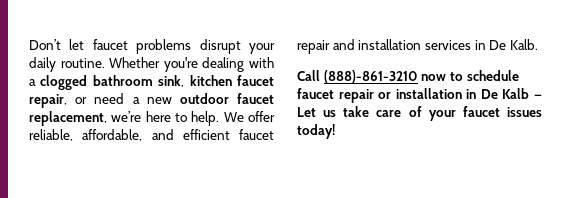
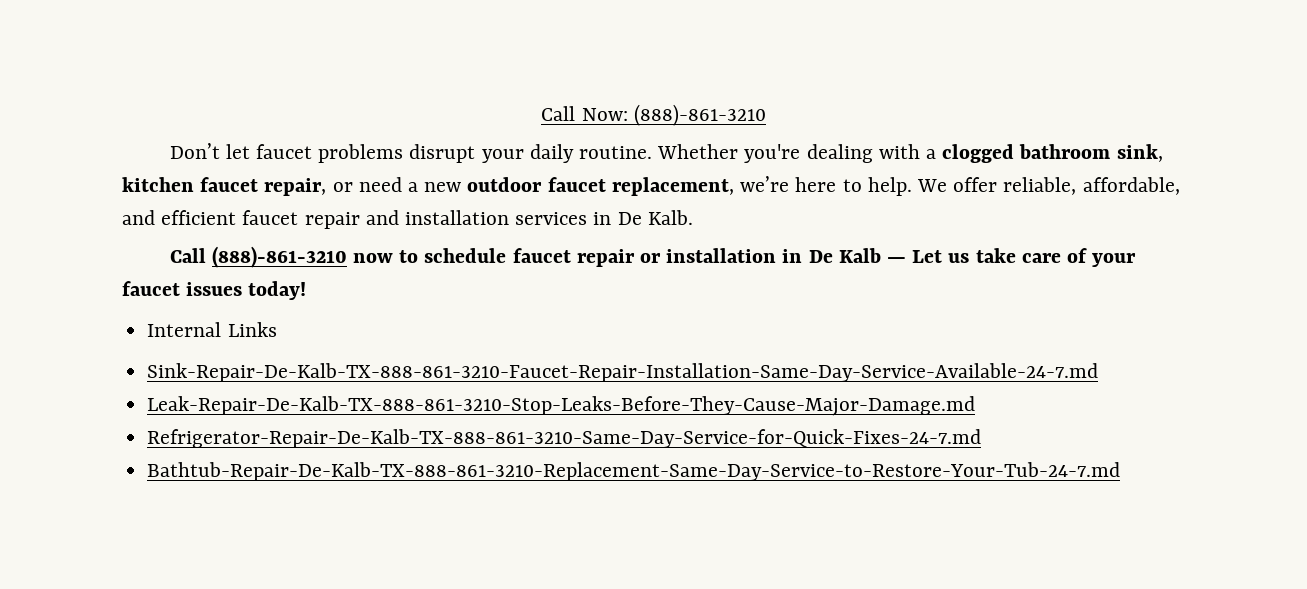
+ Call Now: (888)-861-3210
+ Internal Links
+ Sink-Repair-De-Kalb-TX-888-861-3210-Faucet-Repair-Installation-Same-Day-Service-Available-24-7.md
+ Leak-Repair-De-Kalb-TX-888-861-3210-Stop-Leaks-Before-They-Cause-Major-Damage.md
+ Refrigerator-Repair-De-Kalb-TX-888-861-3210-Same-Day-Service-for-Quick-Fixes-24-7.md
+ Bathtub-Repair-De-Kalb-TX-888-861-3210-Replacement-Same-Day-Service-to-Restore-Your-Tub-24-7.md

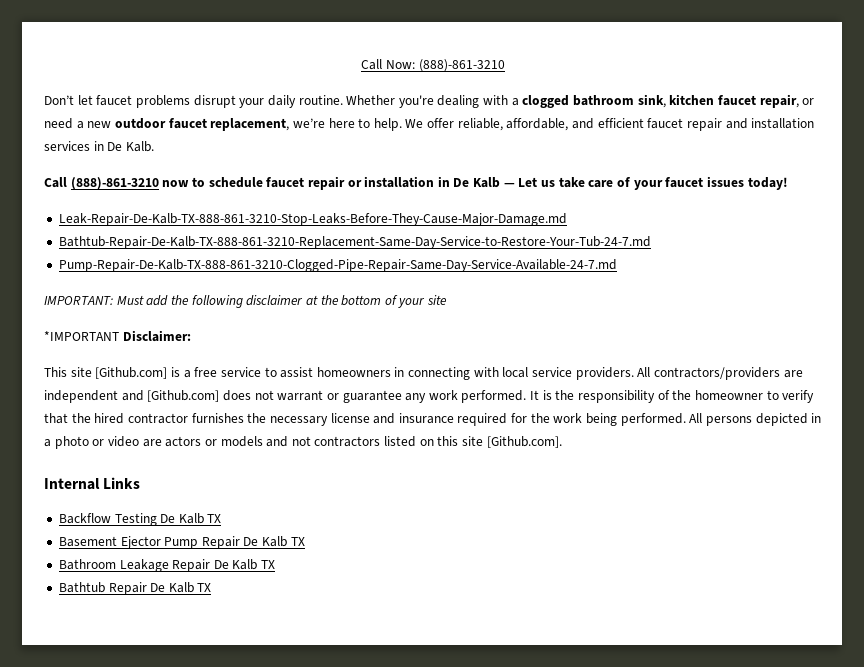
+ Leak-Repair-De-Kalb-TX-888-861-3210-Stop-Leaks-Before-They-Cause-Major-Damage.md
+ Bathtub-Repair-De-Kalb-TX-888-861-3210-Replacement-Same-Day-Service-to-Restore-Your-Tub-24-7.md
+ Pump-Repair-De-Kalb-TX-888-861-3210-Clogged-Pipe-Repair-Same-Day-Service-Available-24-7.md
+ IMPORTANT: Must add the following disclaimer at the bottom of your site
+ *IMPORTANT Disclaimer:
+ This site [Github.com] is a free service to assist homeowners in connecting with local service providers. All contractors/providers are independent and [Github.com] does not warrant or guarantee any work performed. It is the responsibility of the homeowner to verify that the hired contractor furnishes the necessary license and insurance required for the work being performed. All persons depicted in a photo or video are actors or models and not contractors listed on this site [Github.com].
  Internal Links
- Sink-Repair-De-Kalb-TX-888-861-3210-Faucet-Repair-Installation-Same-Day-Service-Available-24-7.md
- Leak-Repair-De-Kalb-TX-888-861-3210-Stop-Leaks-Before-They-Cause-Major-Damage.md
- Refrigerator-Repair-De-Kalb-TX-888-861-3210-Same-Day-Service-for-Quick-Fixes-24-7.md
- Bathtub-Repair-De-Kalb-TX-888-861-3210-Replacement-Same-Day-Service-to-Restore-Your-Tub-24-7.md
+ Backflow Testing De Kalb TX
+ Basement Ejector Pump Repair De Kalb TX
+ Bathroom Leakage Repair De Kalb TX
+ Bathtub Repair De Kalb TX

